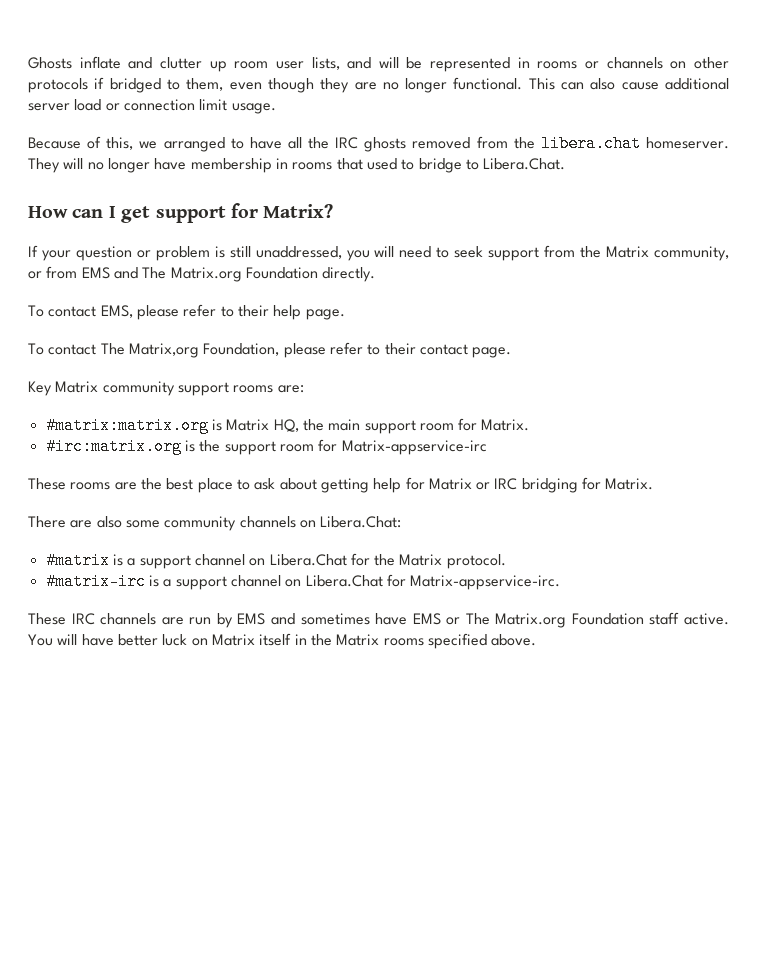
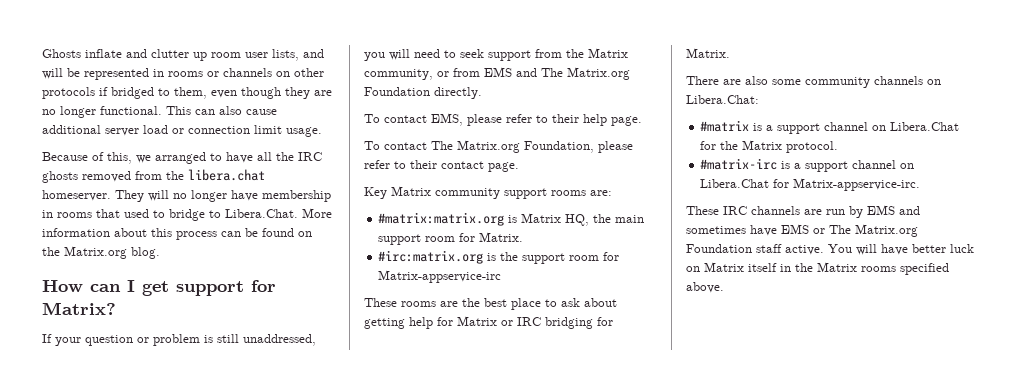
- They will no longer have membership in rooms that used to bridge to Libera.Chat.
+ They will no longer have membership in rooms that used to bridge to Libera.Chat. More information about this process can be found on the Matrix.org blog.
- To contact The Matrix,org Foundation, please refer to their contact page.
+ To contact The Matrix.org Foundation, please refer to their contact page.

